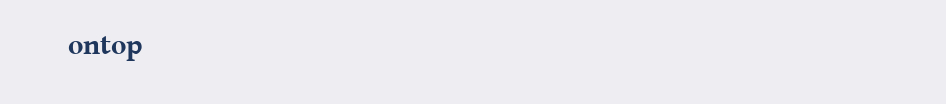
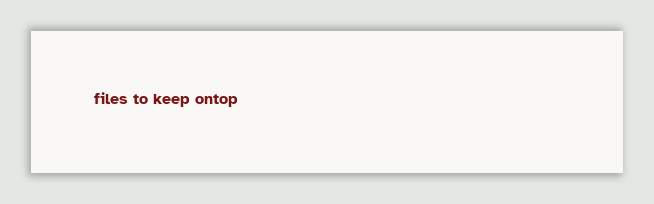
- ontop
+ files to keep ontop

